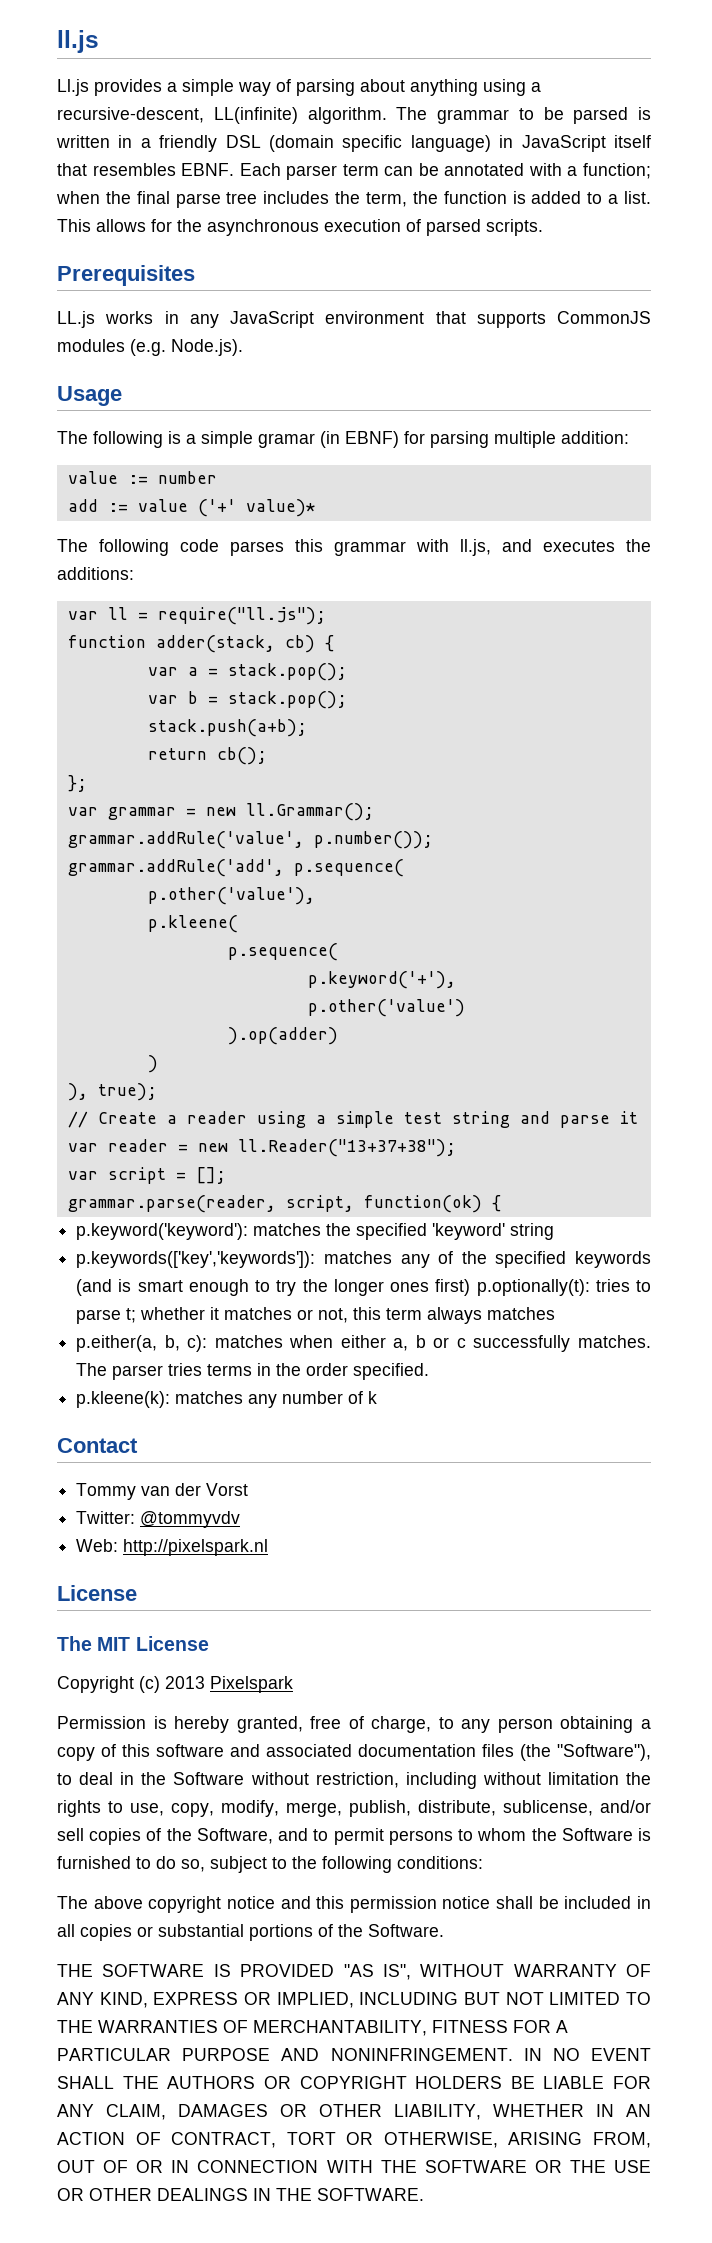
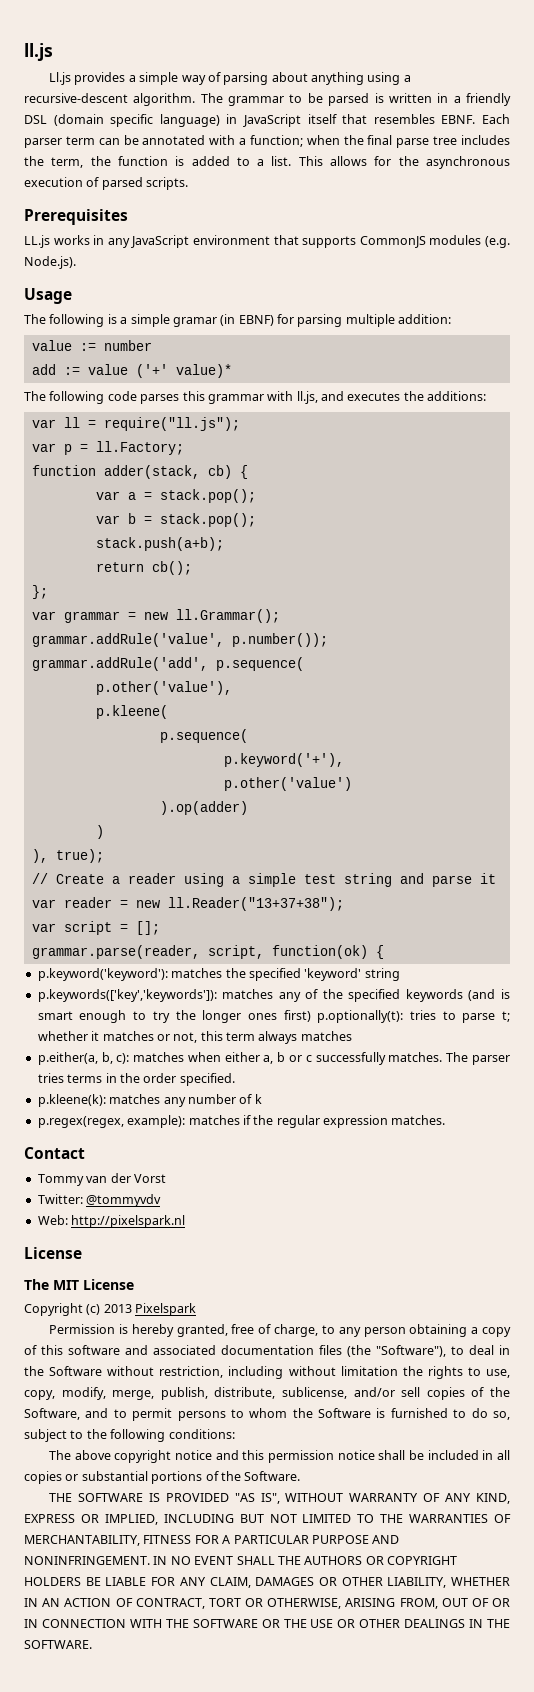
- Ll.js provides a simple way of parsing about anything using a recursive-descent, LL(infinite) algorithm.
+ Ll.js provides a simple way of parsing about anything using a recursive-descent algorithm.
+ var p = ll.Factory;
+ p.regex(regex, example): matches if the regular expression matches.

